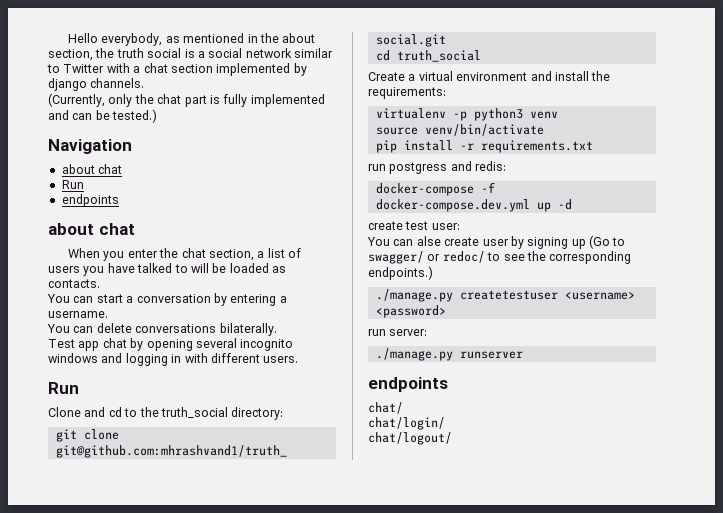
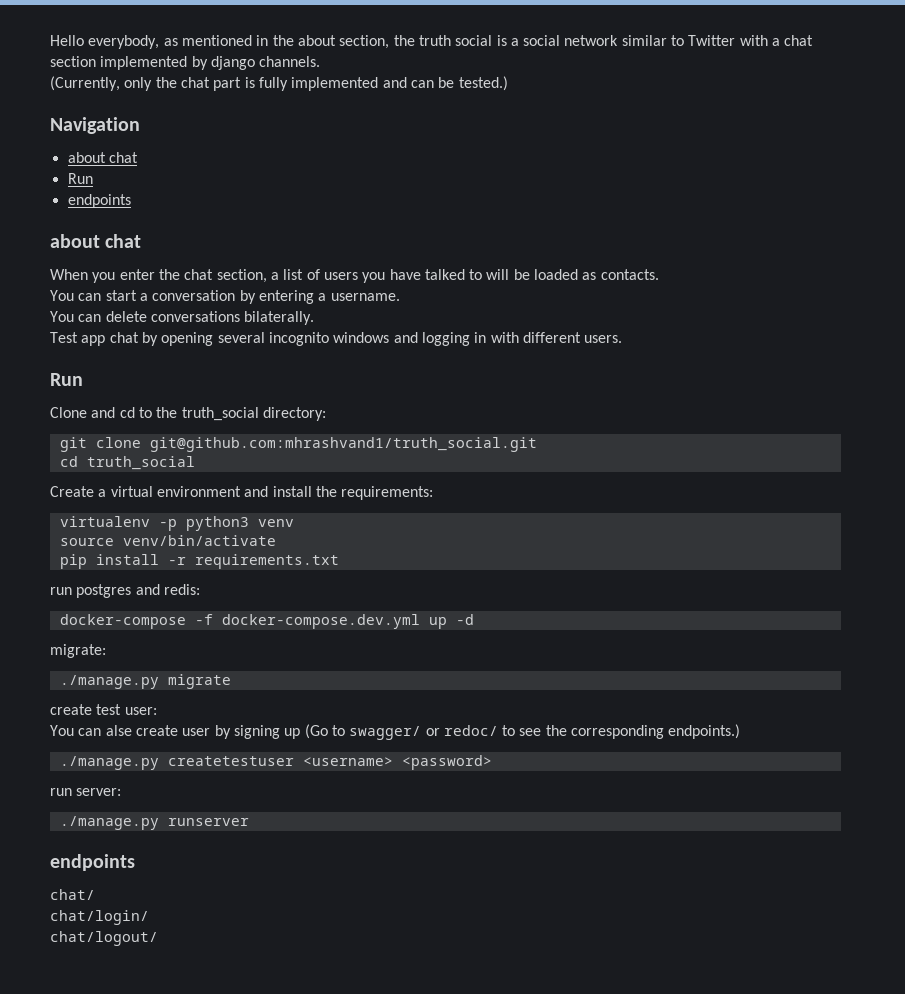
- run postgress and redis:
+ run postgres and redis:
+ migrate:
+ ./manage.py migrate

